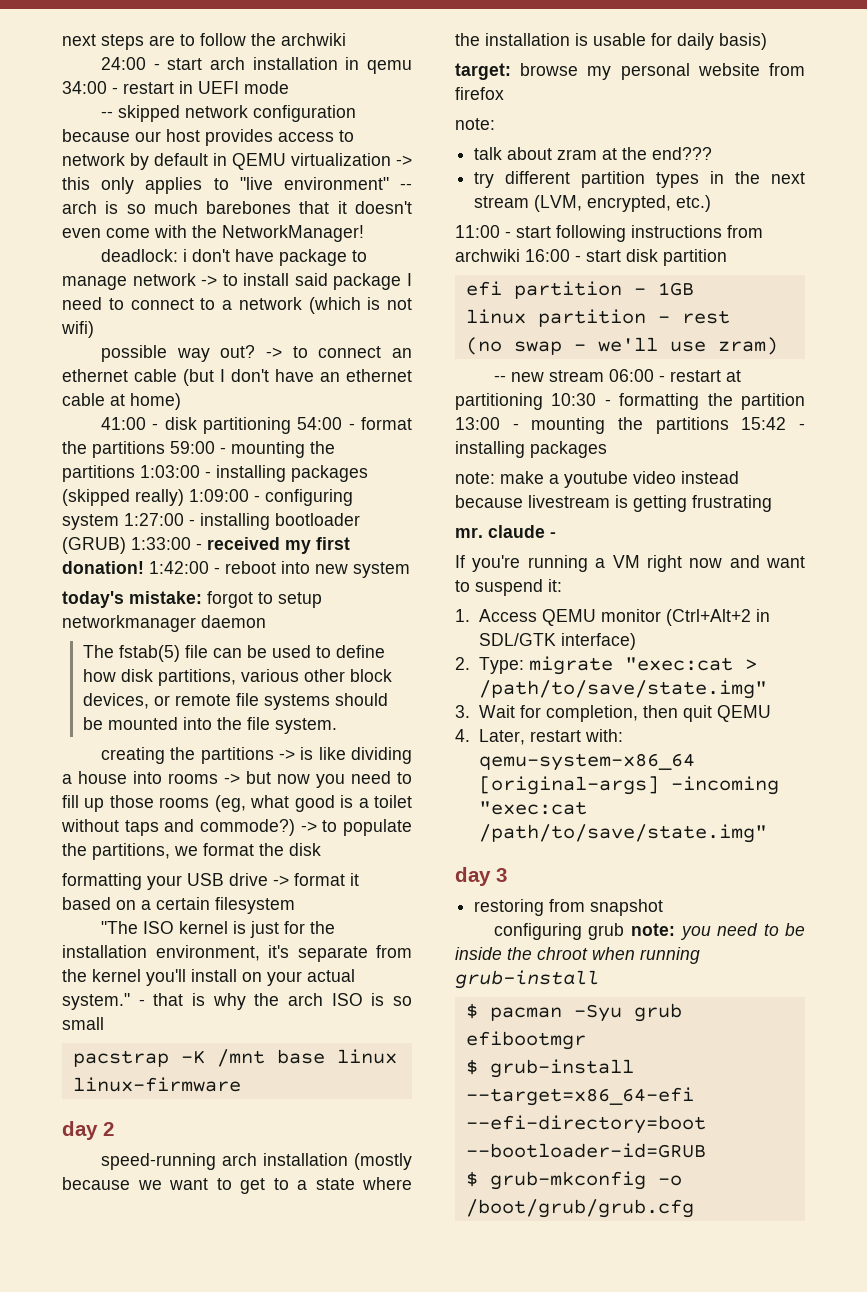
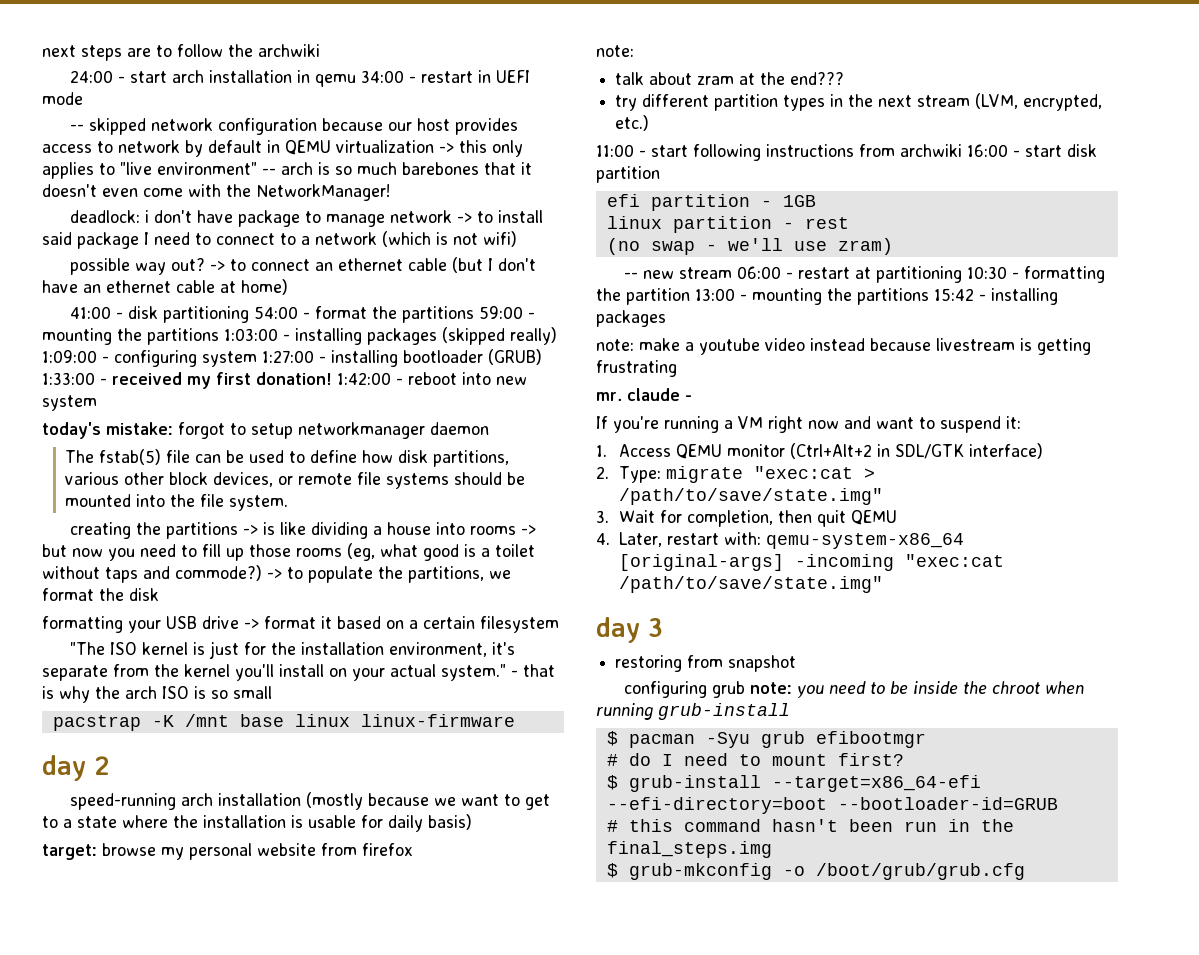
+ # do I need to mount first?
+ # this command hasn't been run in the final_steps.img

